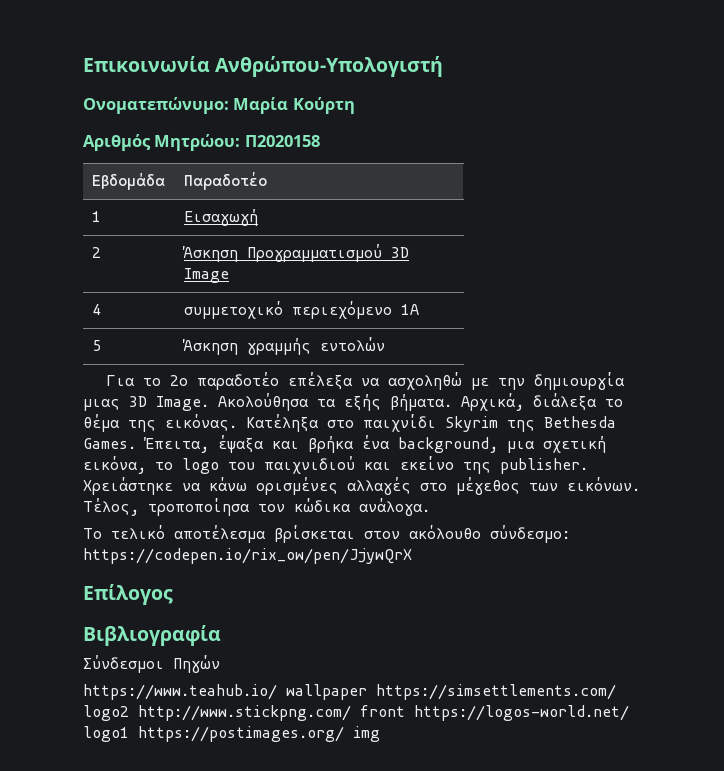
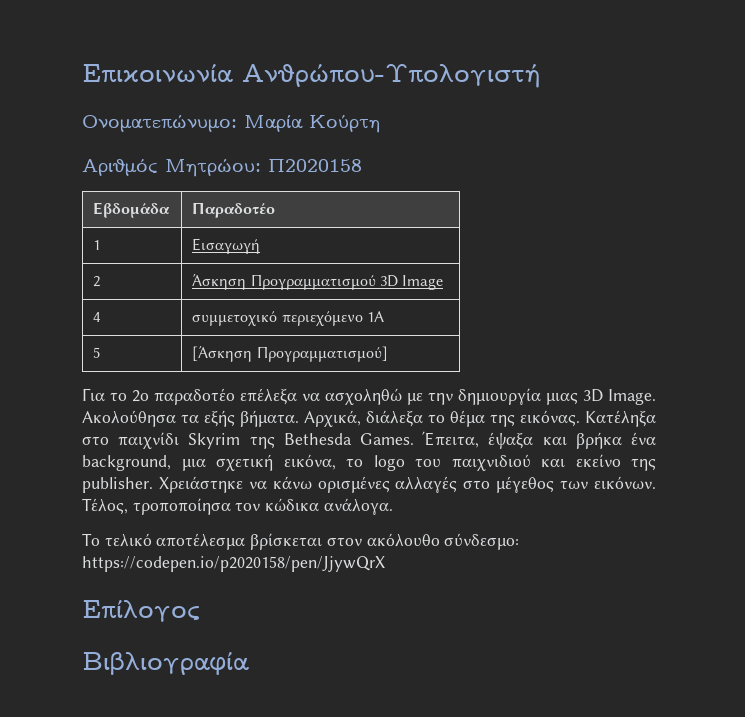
- 5 | Άσκηση γραμμής εντολών
+ 5 | [Άσκηση Προγραμματισμού]
- Το τελικό αποτέλεσμα βρίσκεται στον ακόλουθο σύνδεσμο: https://codepen.io/rix_ow/pen/JjywQrX
+ Το τελικό αποτέλεσμα βρίσκεται στον ακόλουθο σύνδεσμο: https://codepen.io/p2020158/pen/JjywQrX
- Σύνδεσμοι Πηγών
- https://www.teahub.io/ wallpaper https://simsettlements.com/ logo2 http://www.stickpng.com/ front https://logos-world.net/ logo1 https://postimages.org/ img

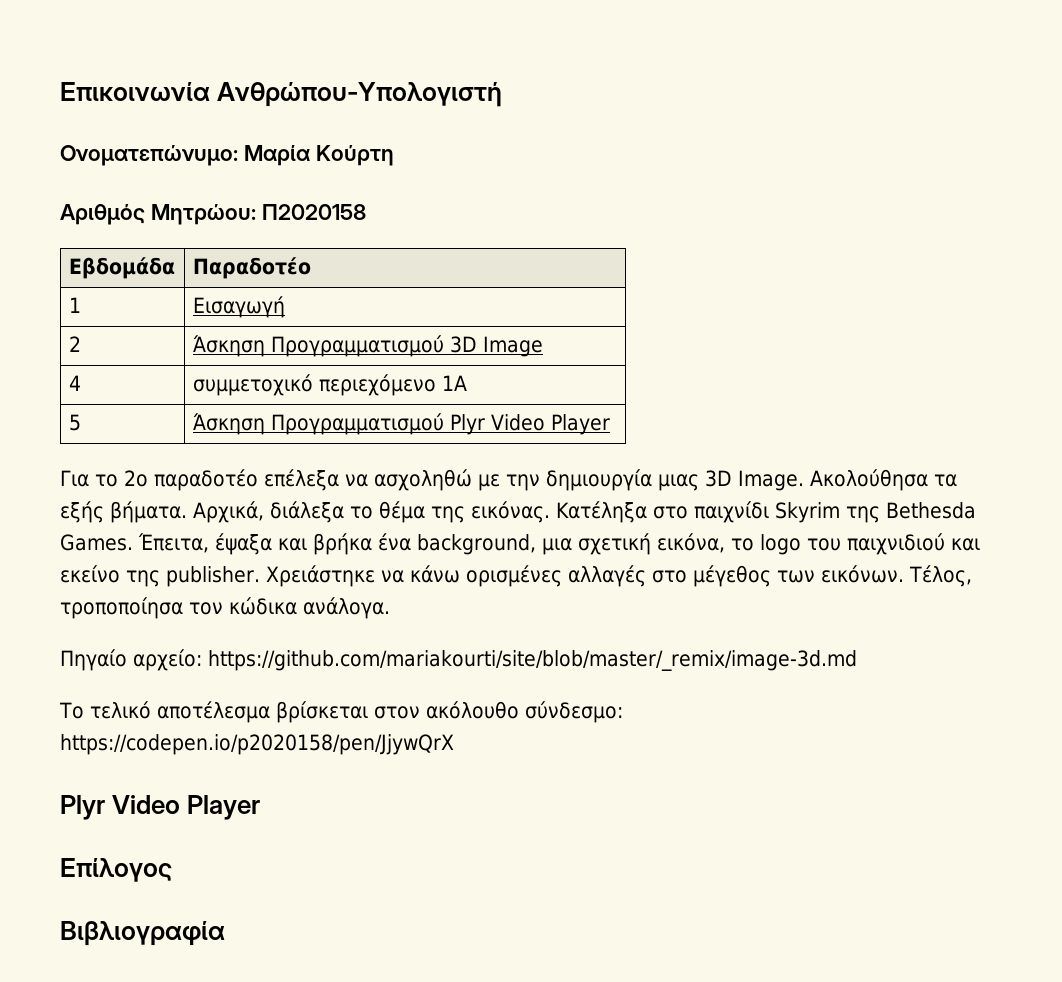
- 5 | [Άσκηση Προγραμματισμού]
+ 5 | Άσκηση Προγραμματισμού Plyr Video Player
+ Πηγαίο αρχείο: https://github.com/mariakourti/site/blob/master/_remix/image-3d.md
  Το τελικό αποτέλεσμα βρίσκεται στον ακόλουθο σύνδεσμο: https://codepen.io/p2020158/pen/JjywQrX
+ Plyr Video Player

